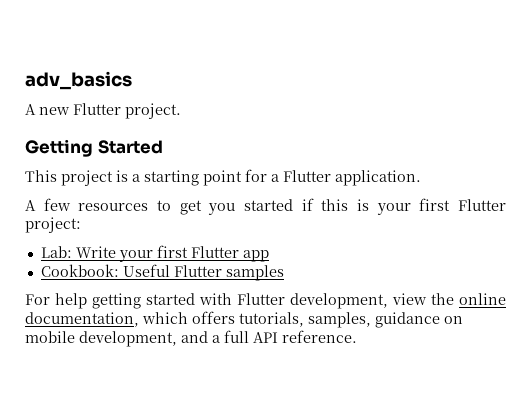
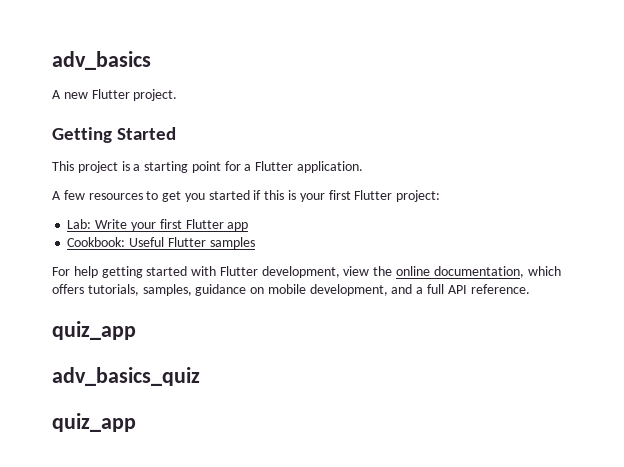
  For help getting started with Flutter development, view the online documentation, which offers tutorials, samples, guidance on mobile development, and a full API reference.
+ quiz_app
+ adv_basics_quiz
+ quiz_app

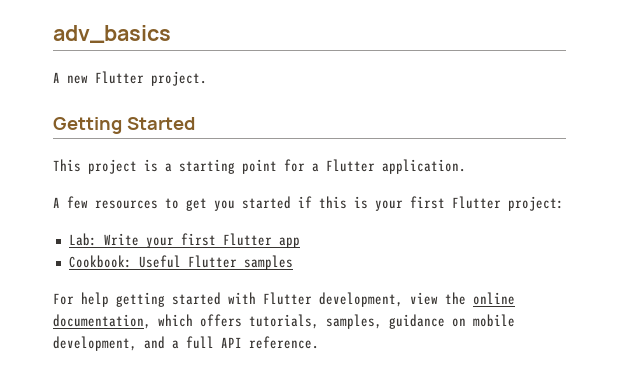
  For help getting started with Flutter development, view the online documentation, which offers tutorials, samples, guidance on mobile development, and a full API reference.
- quiz_app
- adv_basics_quiz
- quiz_app

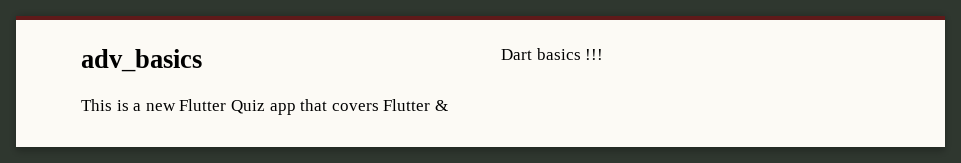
- A new Flutter project.
- Getting Started
- This project is a starting point for a Flutter application.
- A few resources to get you started if this is your first Flutter project:
- Lab: Write your first Flutter app
- Cookbook: Useful Flutter samples
- For help getting started with Flutter development, view the online documentation, which offers tutorials, samples, guidance on mobile development, and a full API reference.
+ This is a new Flutter Quiz app that covers Flutter & Dart basics !!!

